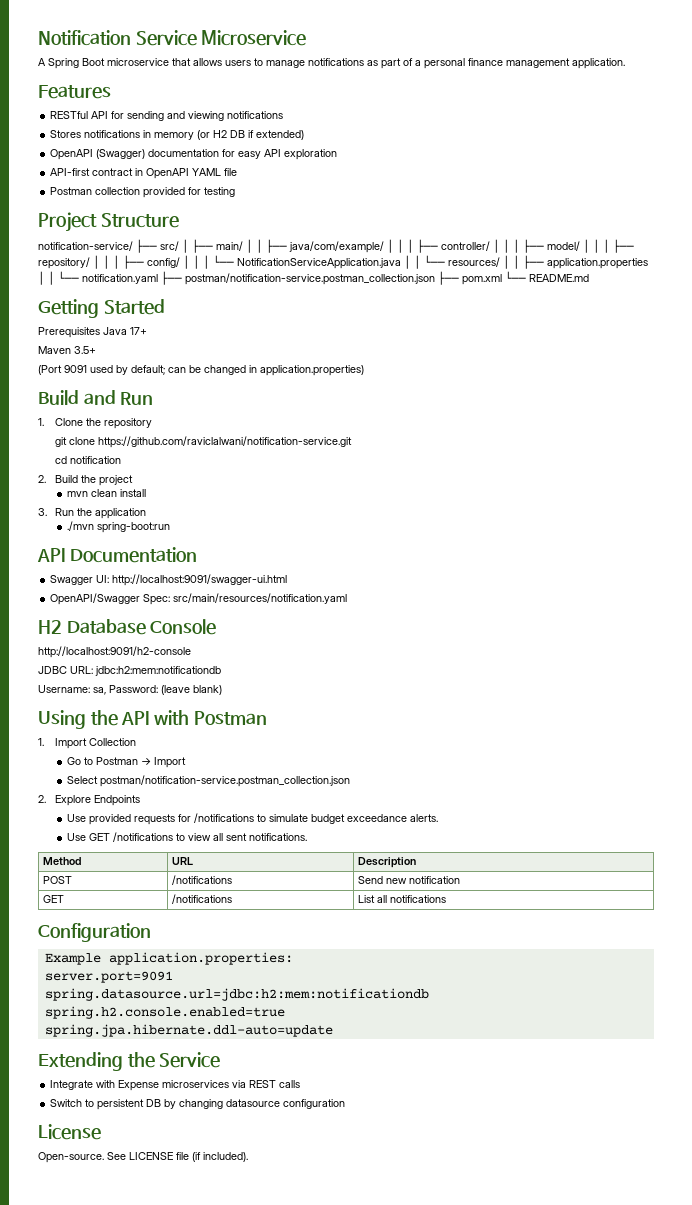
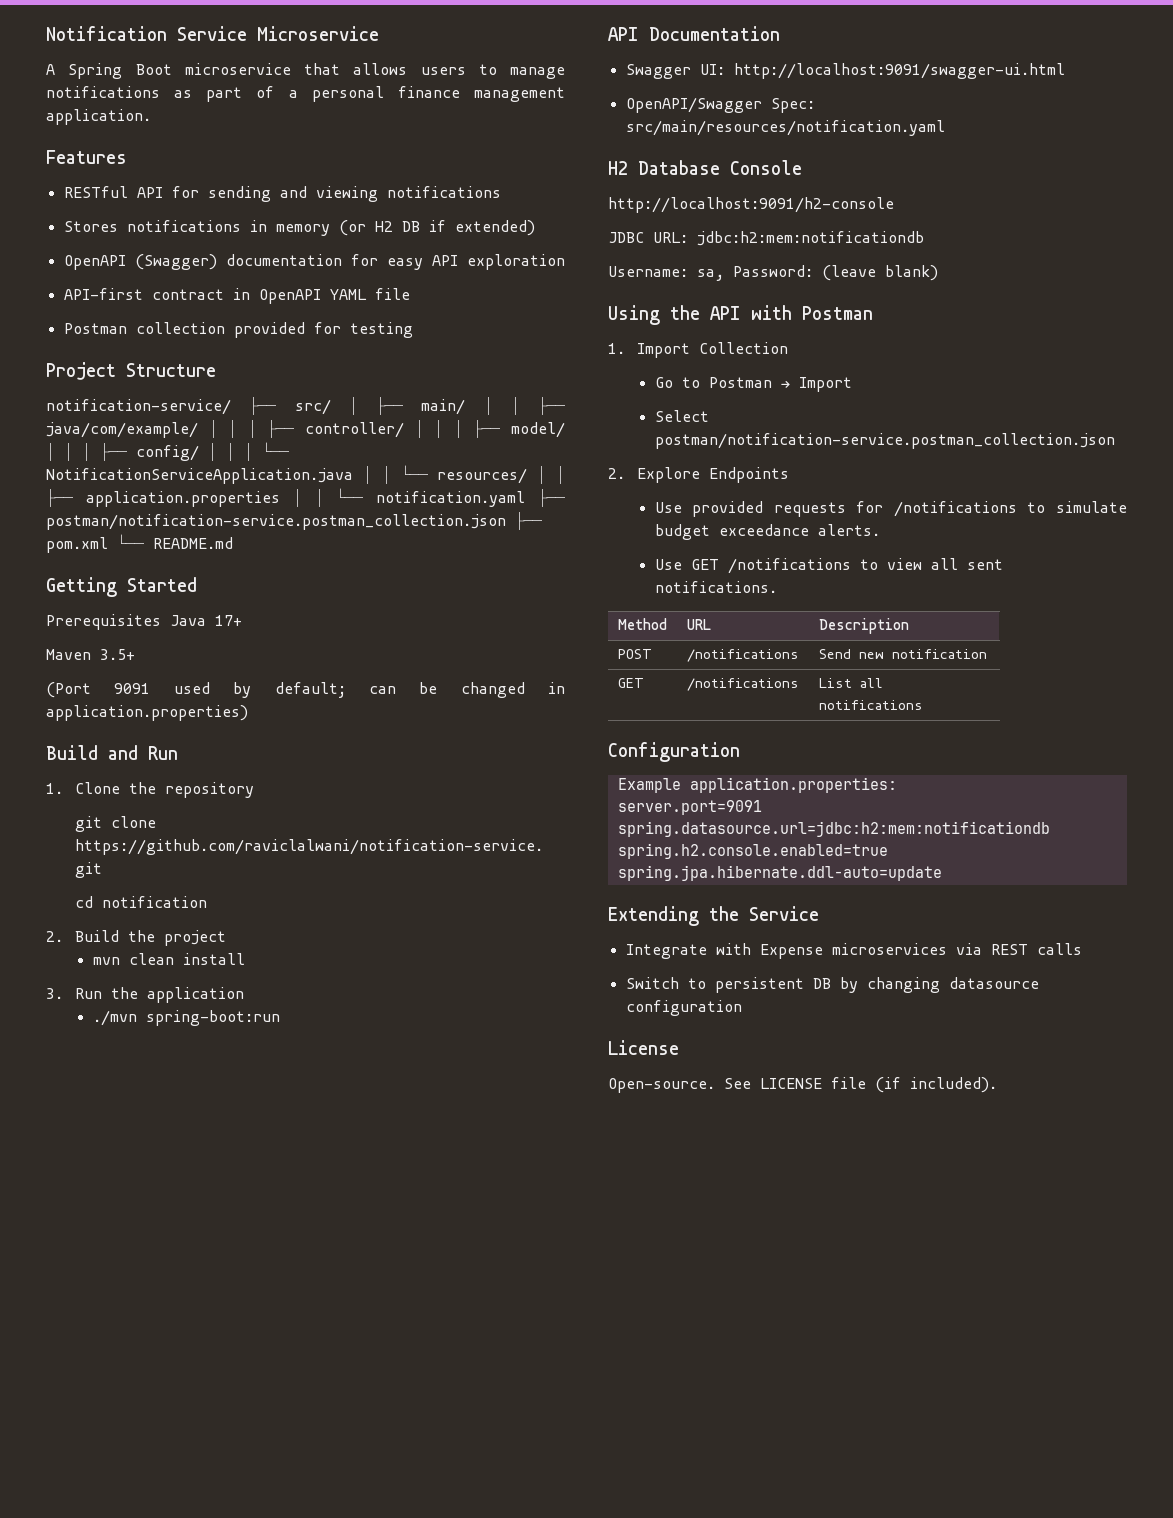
- notification-service/ ├── src/ │ ├── main/ │ │ ├── java/com/example/ │ │ │ ├── controller/ │ │ │ ├── model/ │ │ │ ├── repository/ │ │ │ ├── config/ │ │ │ └── NotificationServiceApplication.java │ │ └── resources/ │ │ ├── application.properties │ │ └── notification.yaml ├── postman/notification-service.postman_collection.json ├── pom.xml └── README.md
+ notification-service/ ├── src/ │ ├── main/ │ │ ├── java/com/example/ │ │ │ ├── controller/ │ │ │ ├── model/ │ │ │ ├── config/ │ │ │ └── NotificationServiceApplication.java │ │ └── resources/ │ │ ├── application.properties │ │ └── notification.yaml ├── postman/notification-service.postman_collection.json ├── pom.xml └── README.md

